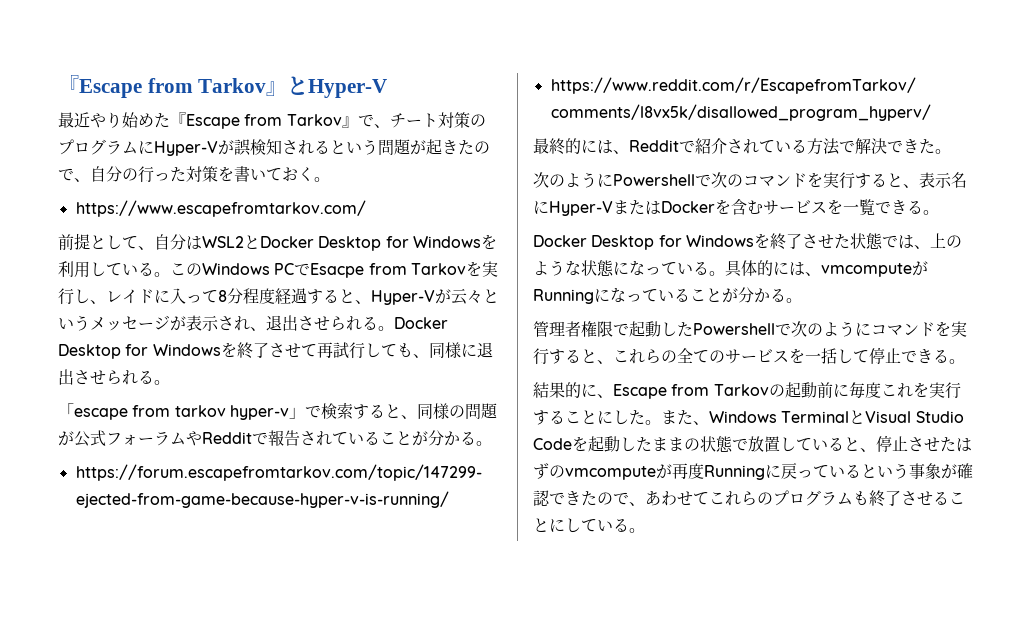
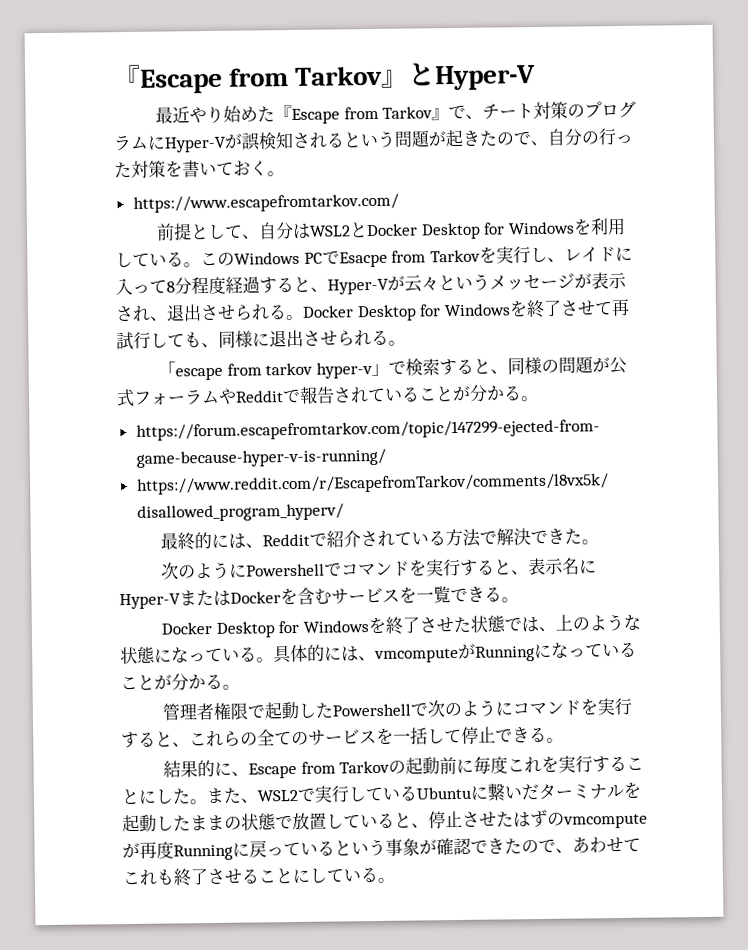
- 次のようにPowershellで次のコマンドを実行すると、表示名にHyper-VまたはDockerを含むサービスを一覧できる。
+ 次のようにPowershellでコマンドを実行すると、表示名にHyper-VまたはDockerを含むサービスを一覧できる。
- また、Windows TerminalとVisual Studio Codeを起動したままの状態で放置していると、停止させたはずのvmcomputeが再度Runningに戻っているという事象が確認できたので、あわせてこれらのプログラムも終了させることにしている。
+ また、WSL2で実行しているUbuntuに繋いだターミナルを起動したままの状態で放置していると、停止させたはずのvmcomputeが再度Runningに戻っているという事象が確認できたので、あわせてこれも終了させることにしている。

